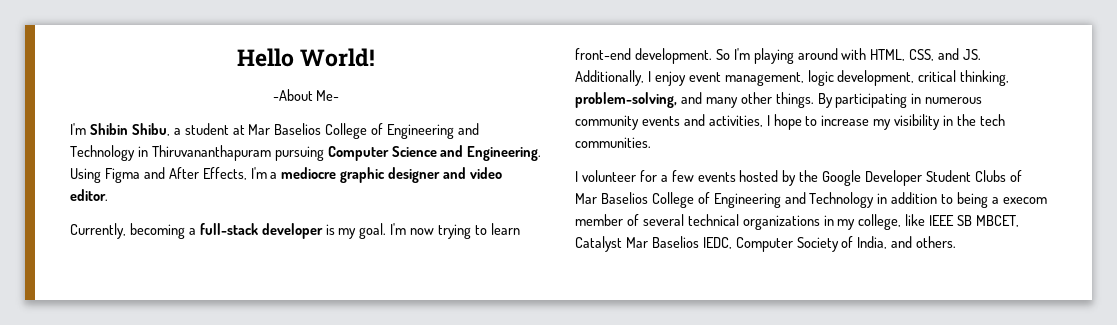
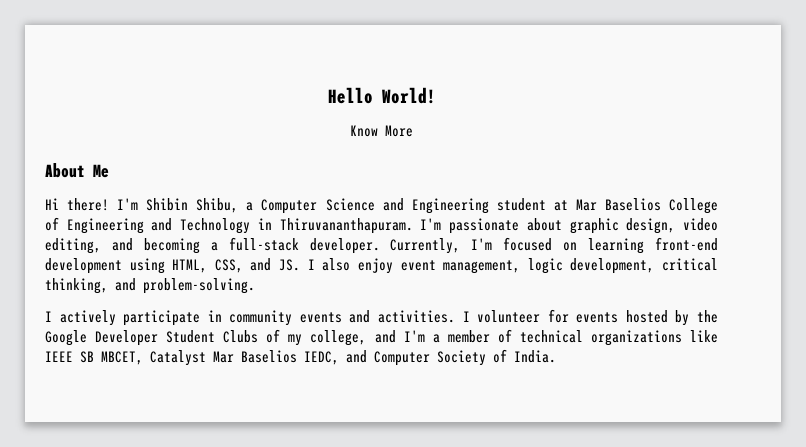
- -About Me-
- I'm Shibin Shibu, a student at Mar Baselios College of Engineering and Technology in Thiruvananthapuram pursuing Computer Science and Engineering. Using Figma and After Effects, I'm a mediocre graphic designer and video editor.
- Currently, becoming a full-stack developer is my goal. I'm now trying to learn front-end development. So I'm playing around with HTML, CSS, and JS. Additionally, I enjoy event management, logic development, critical thinking, problem-solving, and many other things. By participating in numerous community events and activities, I hope to increase my visibility in the tech communities.
- I volunteer for a few events hosted by the Google Developer Student Clubs of Mar Baselios College of Engineering and Technology in addition to being a execom member of several technical organizations in my college, like IEEE SB MBCET, Catalyst Mar Baselios IEDC, Computer Society of India, and others.
+ Know More
+ About Me
+ Hi there! I'm Shibin Shibu, a Computer Science and Engineering student at Mar Baselios College of Engineering and Technology in Thiruvananthapuram. I'm passionate about graphic design, video editing, and becoming a full-stack developer. Currently, I'm focused on learning front-end development using HTML, CSS, and JS. I also enjoy event management, logic development, critical thinking, and problem-solving.
+ I actively participate in community events and activities. I volunteer for events hosted by the Google Developer Student Clubs of my college, and I'm a member of technical organizations like IEEE SB MBCET, Catalyst Mar Baselios IEDC, and Computer Society of India.

